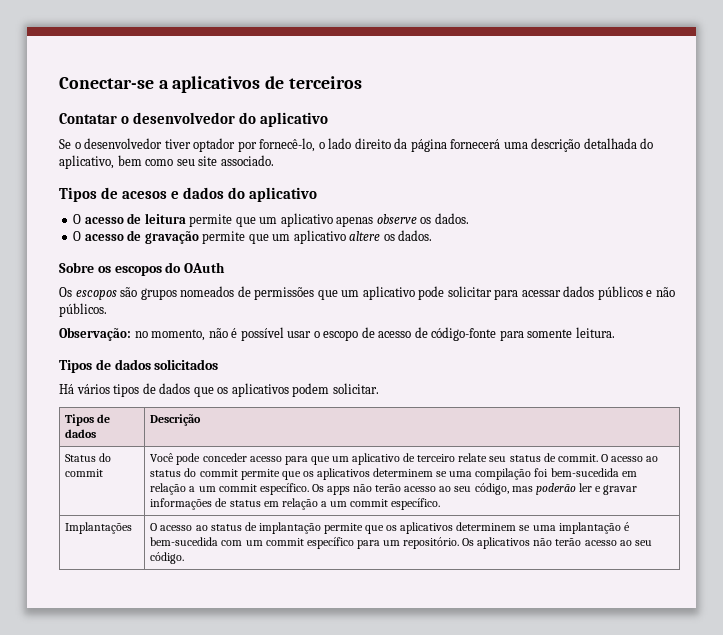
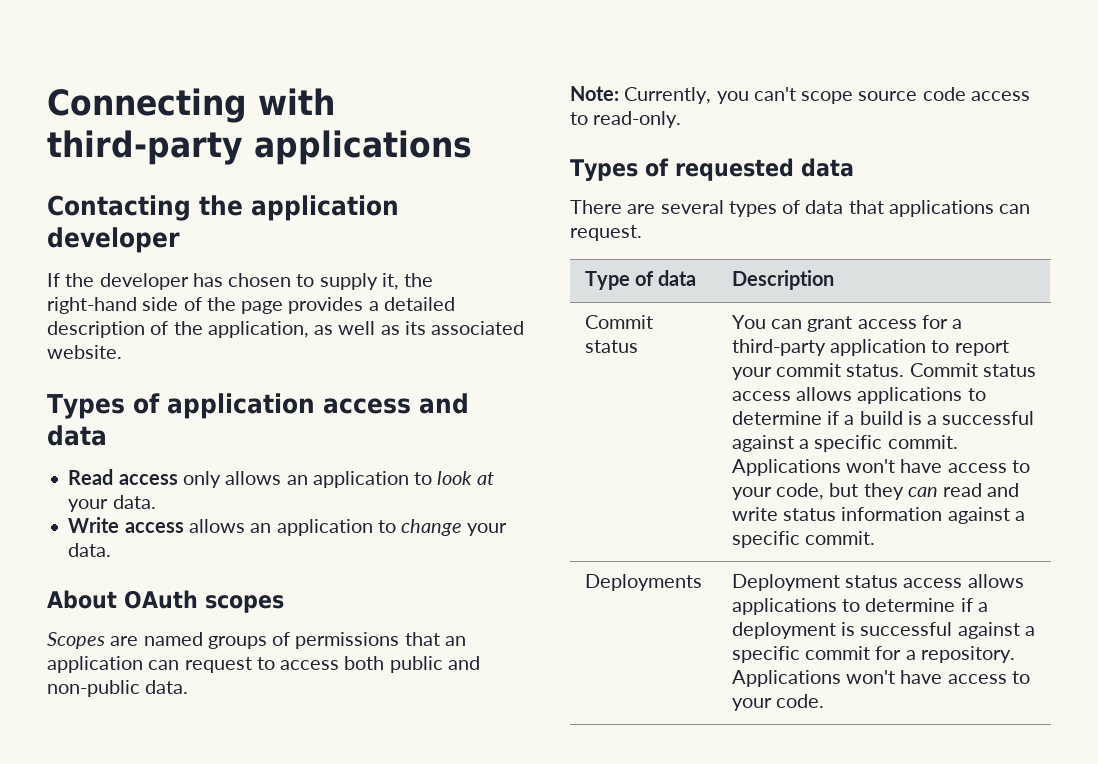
- Conectar-se a aplicativos de terceiros
- Contatar o desenvolvedor do aplicativo
- Se o desenvolvedor tiver optador por fornecê-lo, o lado direito da página fornecerá uma descrição detalhada do aplicativo, bem como seu site associado.
- Tipos de acesos e dados do aplicativo
- O acesso de leitura permite que um aplicativo apenas observe os dados.
- O acesso de gravação permite que um aplicativo altere os dados.
- Sobre os escopos do OAuth
- Os escopos são grupos nomeados de permissões que um aplicativo pode solicitar para acessar dados públicos e não públicos.
- Observação: no momento, não é possível usar o escopo de acesso de código-fonte para somente leitura.
- Tipos de dados solicitados
- Há vários tipos de dados que os aplicativos podem solicitar.
- Tipos de dados | Descrição
- Status do commit | Você pode conceder acesso para que um aplicativo de terceiro relate seu status de commit. O acesso ao status do commit permite que os aplicativos determinem se uma compilação foi bem-sucedida em relação a um commit específico. Os apps não terão acesso ao seu código, mas poderão ler e gravar informações de status em relação a um commit específico.
- Implantações | O acesso ao status de implantação permite que os aplicativos determinem se uma implantação é bem-sucedida com um commit específico para um repositório. Os aplicativos não terão acesso ao seu código.
+ Connecting with third-party applications
+ Contacting the application developer
+ If the developer has chosen to supply it, the right-hand side of the page provides a detailed description of the application, as well as its associated website.
+ Types of application access and data
+ Read access only allows an application to look at your data.
+ Write access allows an application to change your data.
+ About OAuth scopes
+ Scopes are named groups of permissions that an application can request to access both public and non-public data.
+ Note: Currently, you can't scope source code access to read-only.
+ Types of requested data
+ There are several types of data that applications can request.
+ Type of data | Description
+ Commit status | You can grant access for a third-party application to report your commit status. Commit status access allows applications to determine if a build is a successful against a specific commit. Applications won't have access to your code, but they can read and write status information against a specific commit.
+ Deployments | Deployment status access allows applications to determine if a deployment is successful against a specific commit for a repository. Applications won't have access to your code.

